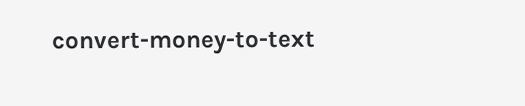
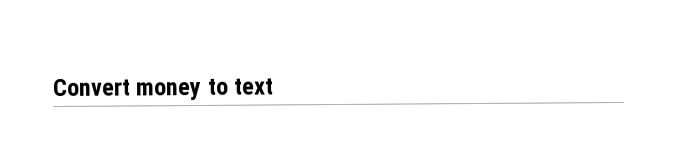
- convert-money-to-text
+ Convert money to text

